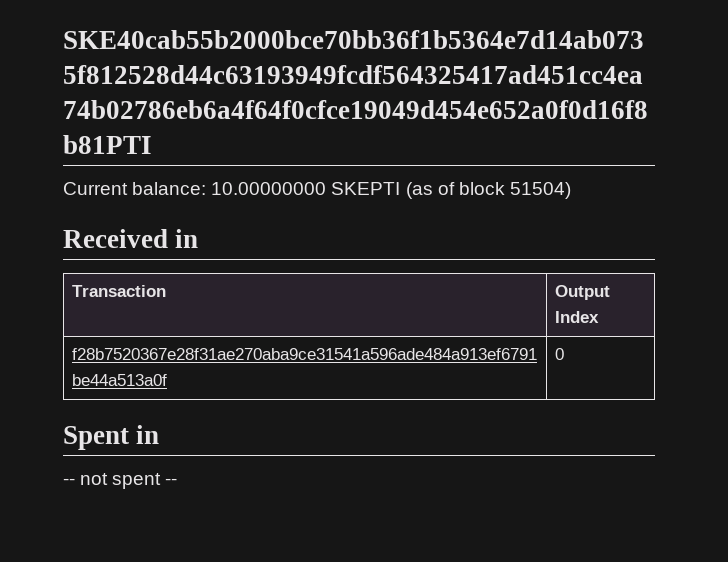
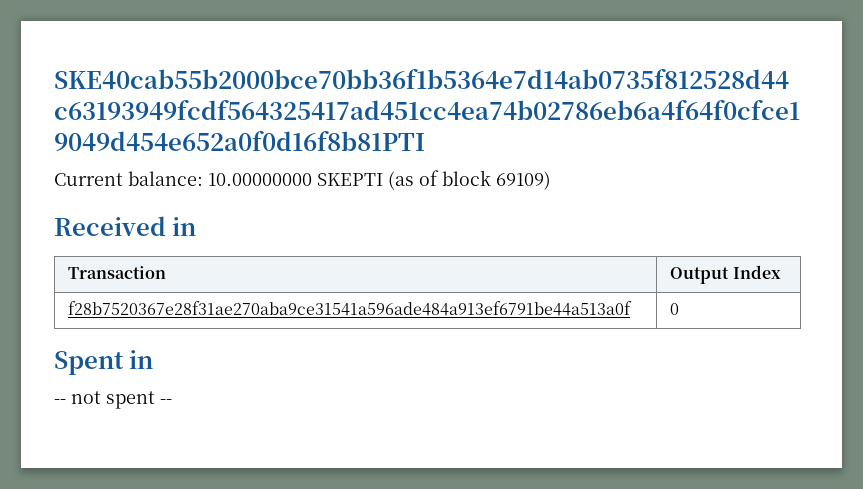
- Current balance: 10.00000000 SKEPTI (as of block 51504)
+ Current balance: 10.00000000 SKEPTI (as of block 69109)

